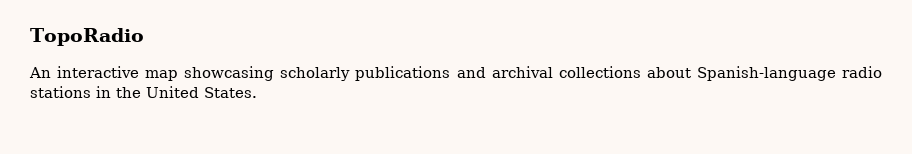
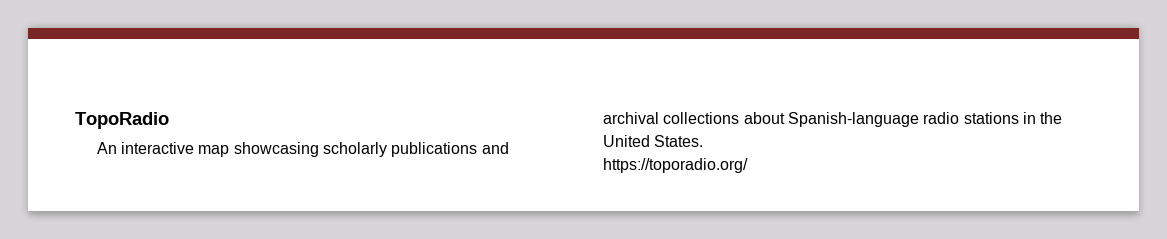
+ https://toporadio.org/

